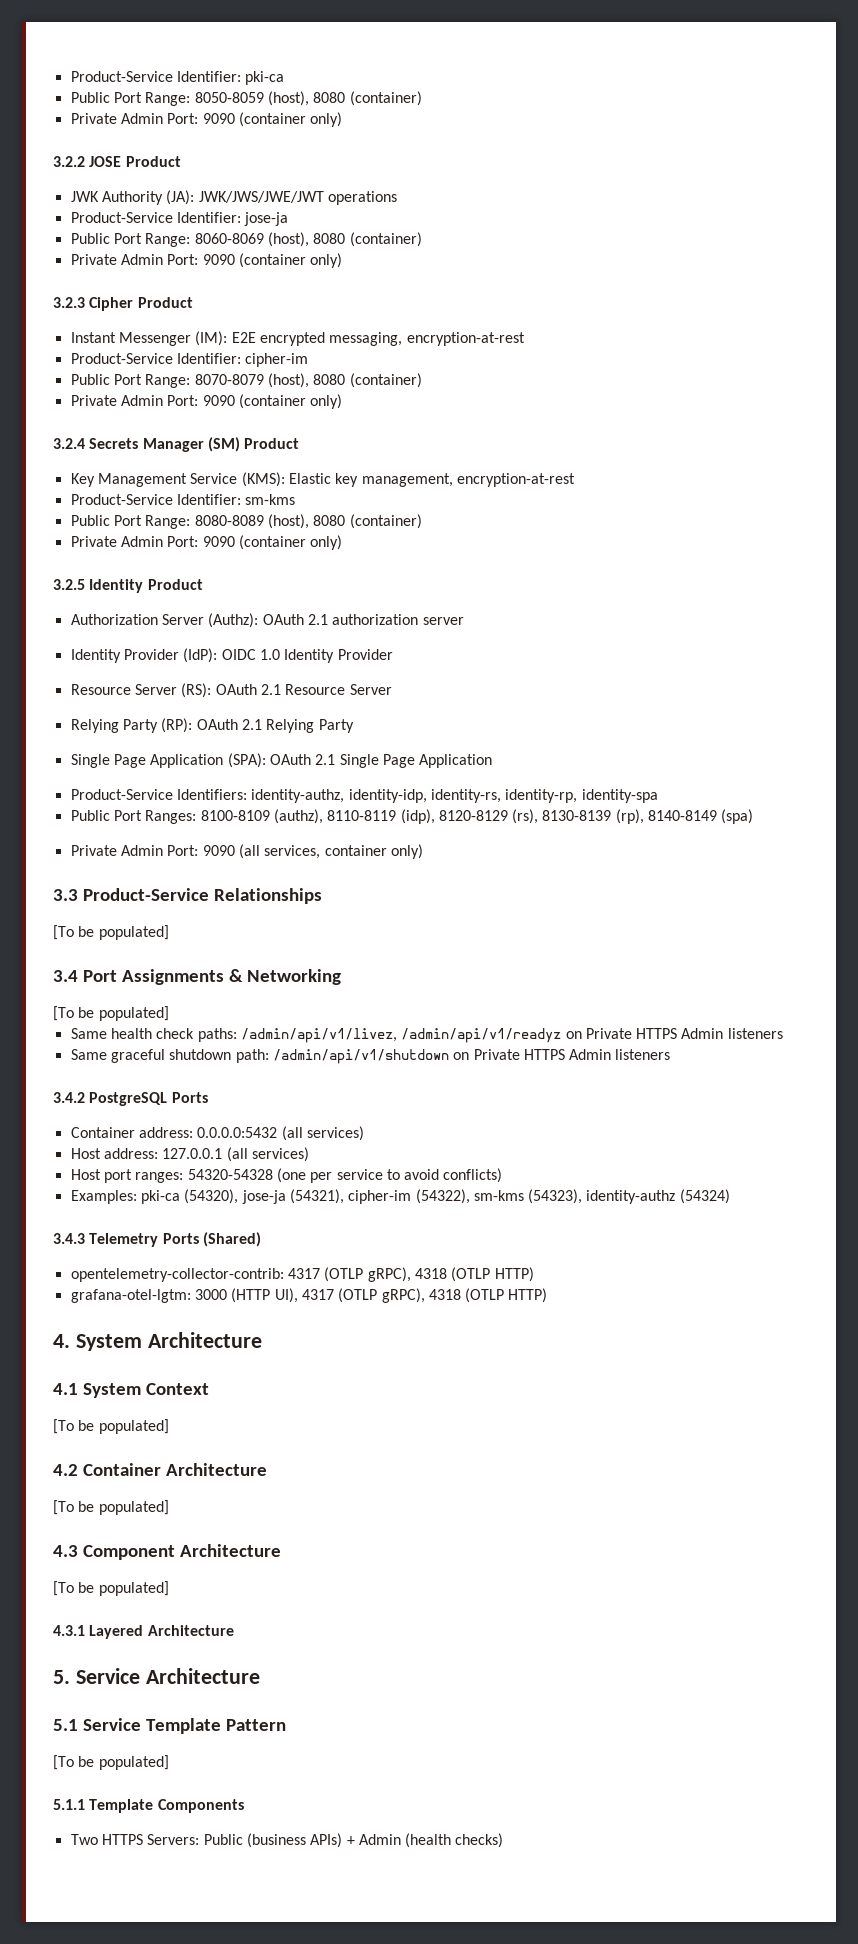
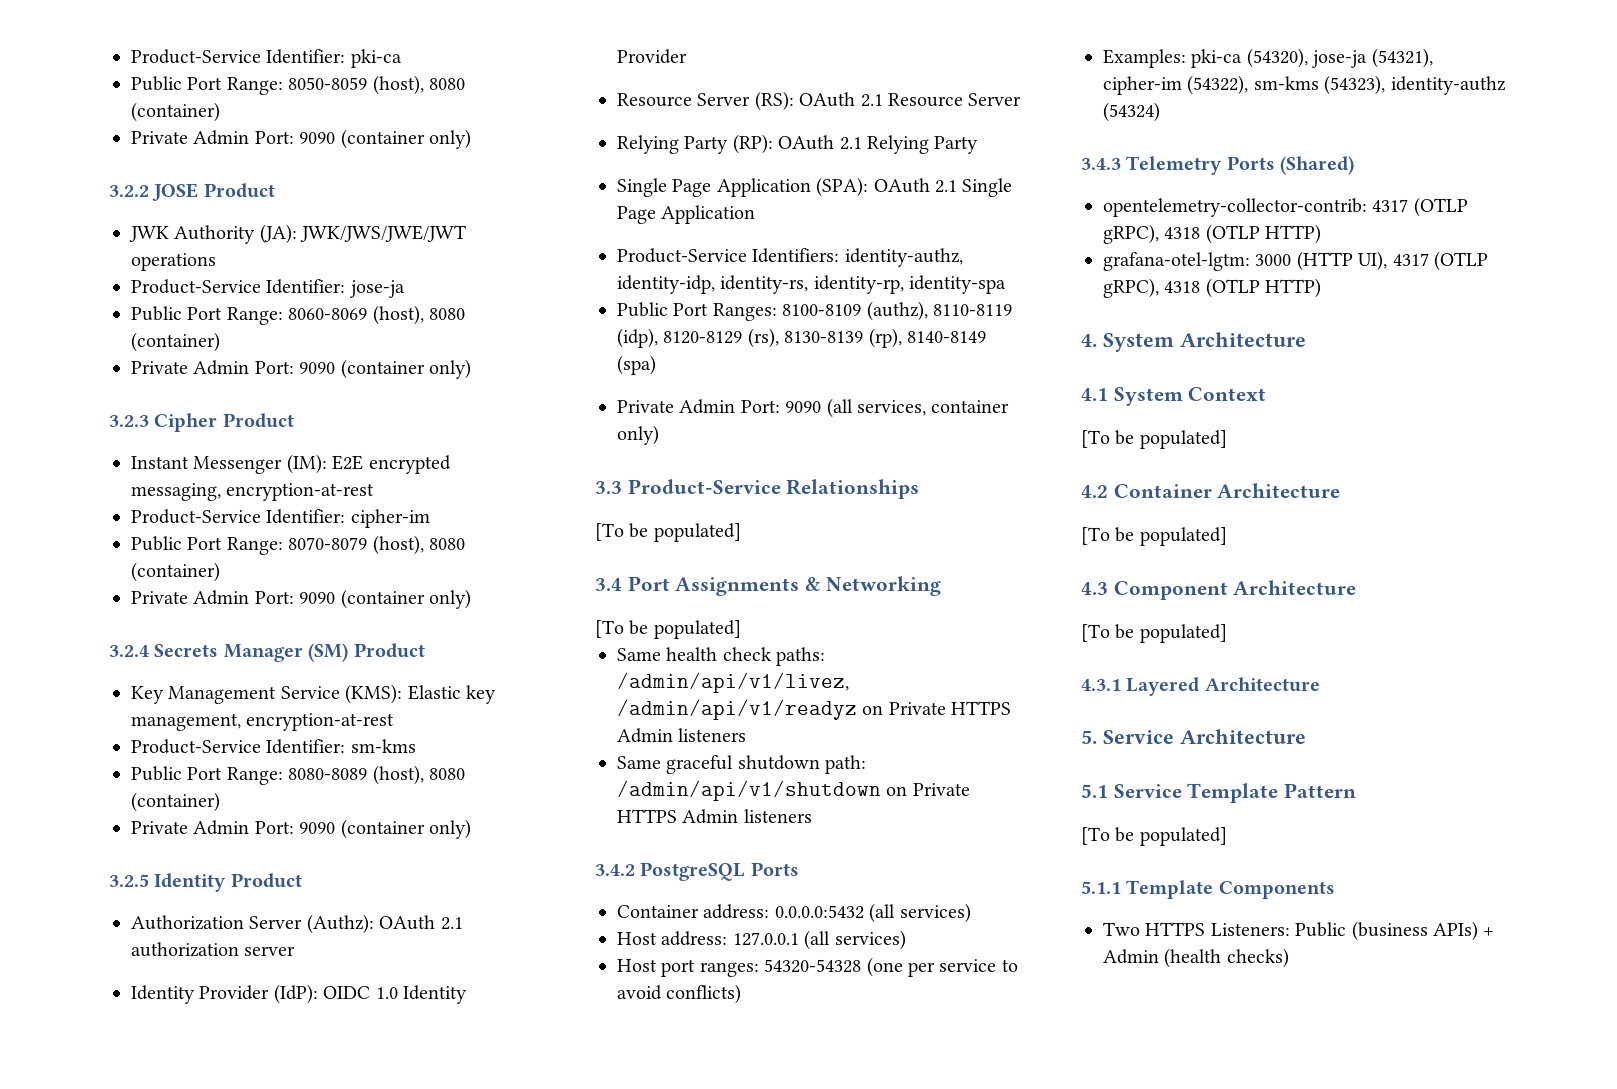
- Two HTTPS Servers: Public (business APIs) + Admin (health checks)
+ Two HTTPS Listeners: Public (business APIs) + Admin (health checks)

